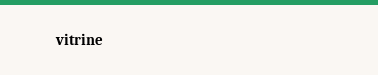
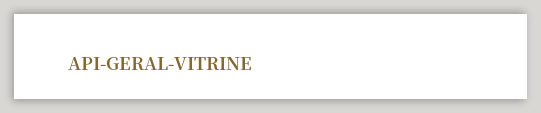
- vitrine
+ API-GERAL-VITRINE

